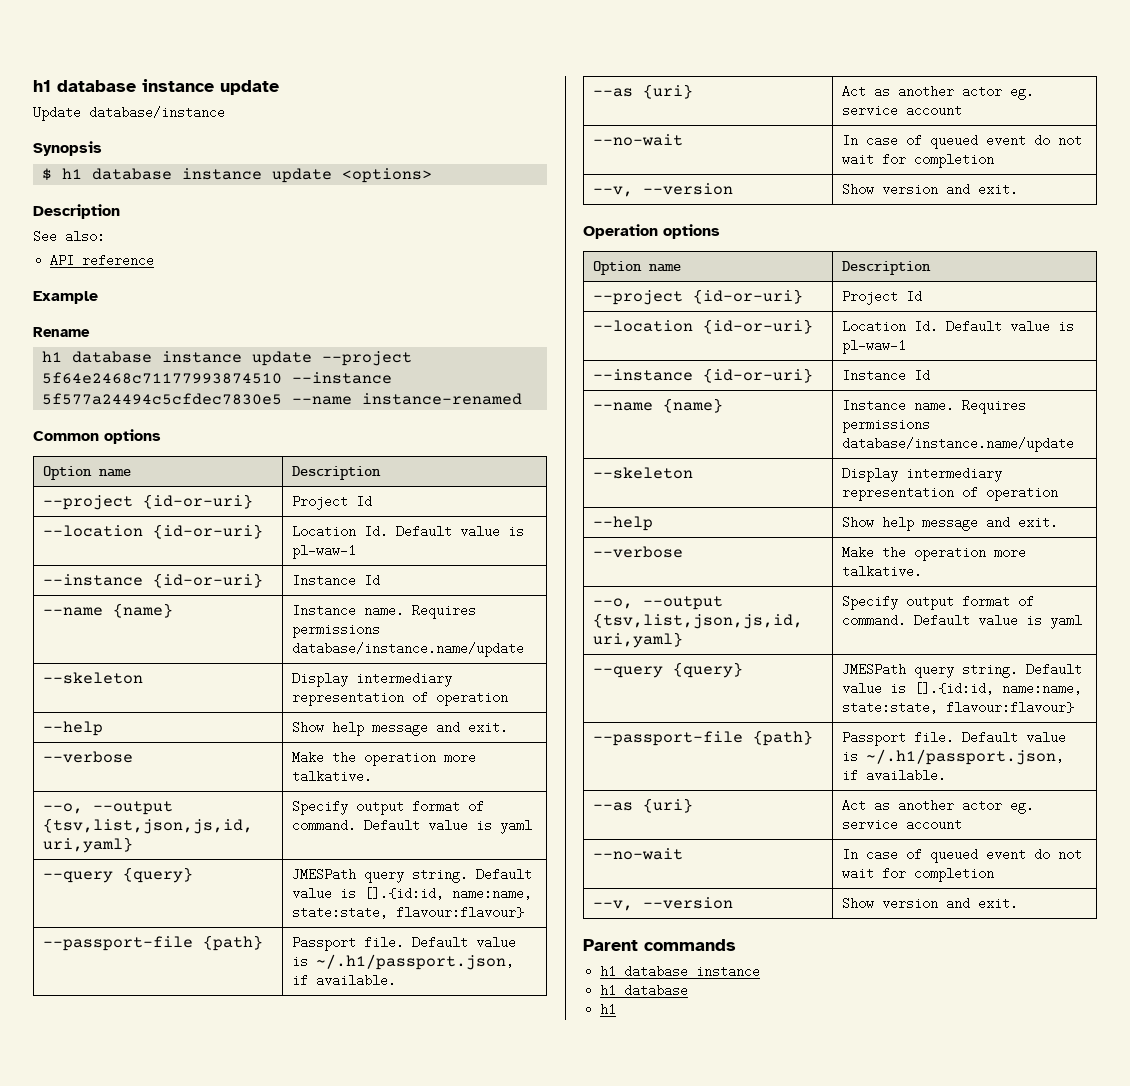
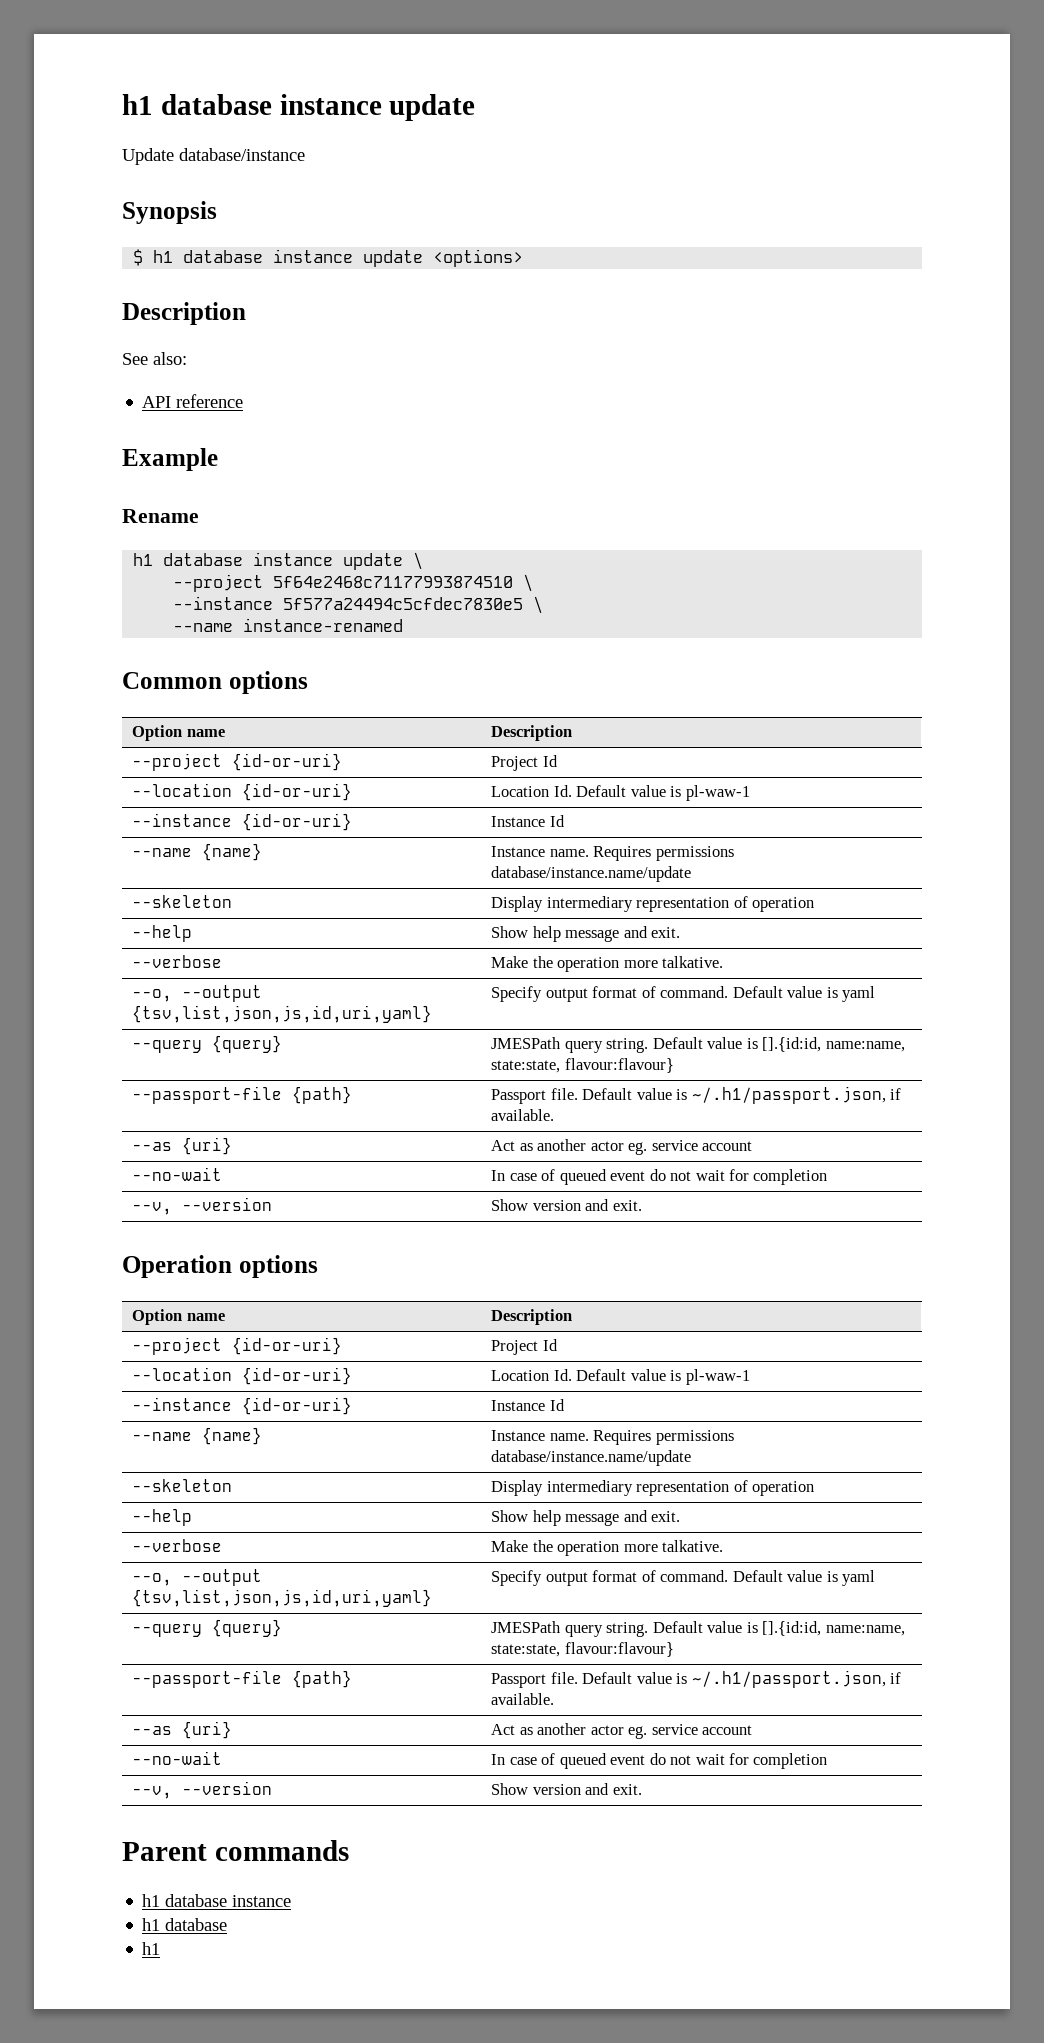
- h1 database instance update --project 5f64e2468c71177993874510 --instance 5f577a24494c5cfdec7830e5 --name instance-renamed
+ h1 database instance update \
+ --project 5f64e2468c71177993874510 \
+ --instance 5f577a24494c5cfdec7830e5 \
+ --name instance-renamed

